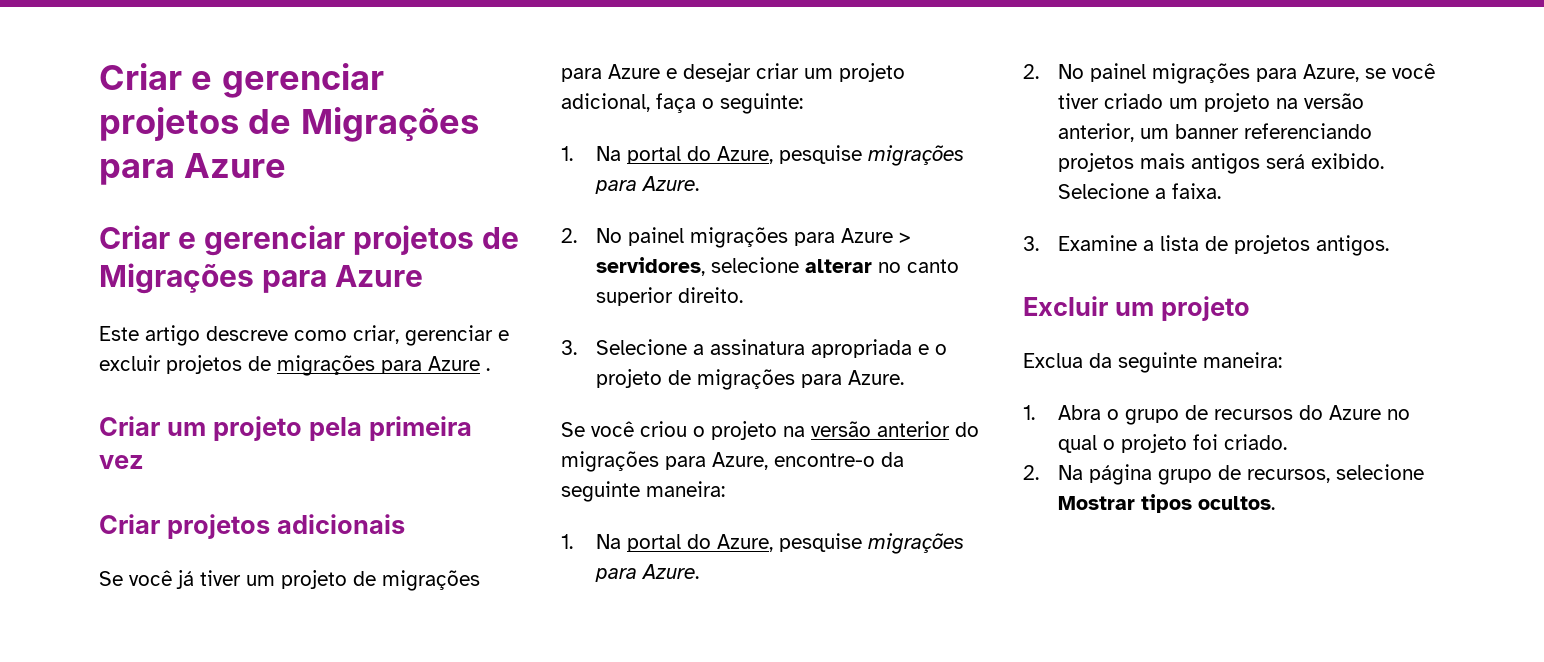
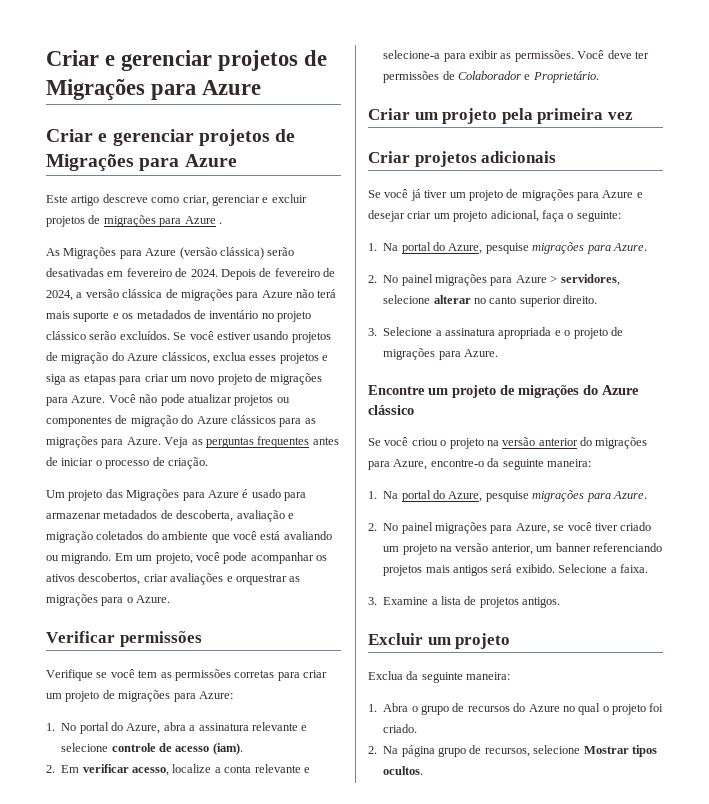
+ As Migrações para Azure (versão clássica) serão desativadas em fevereiro de 2024. Depois de fevereiro de 2024, a versão clássica de migrações para Azure não terá mais suporte e os metadados de inventário no projeto clássico serão excluídos. Se você estiver usando projetos de migração do Azure clássicos, exclua esses projetos e siga as etapas para criar um novo projeto de migrações para Azure. Você não pode atualizar projetos ou componentes de migração do Azure clássicos para as migrações para Azure. Veja as perguntas frequentes antes de iniciar o processo de criação.
+ Um projeto das Migrações para Azure é usado para armazenar metadados de descoberta, avaliação e migração coletados do ambiente que você está avaliando ou migrando. Em um projeto, você pode acompanhar os ativos descobertos, criar avaliações e orquestrar as migrações para o Azure.
+ Verificar permissões
+ Verifique se você tem as permissões corretas para criar um projeto de migrações para Azure:
+ 1. No portal do Azure, abra a assinatura relevante e selecione controle de acesso (iam).
+ 2. Em verificar acesso, localize a conta relevante e selecione-a para exibir as permissões. Você deve ter permissões de Colaborador e Proprietário.
+ Encontre um projeto de migrações do Azure clássico

